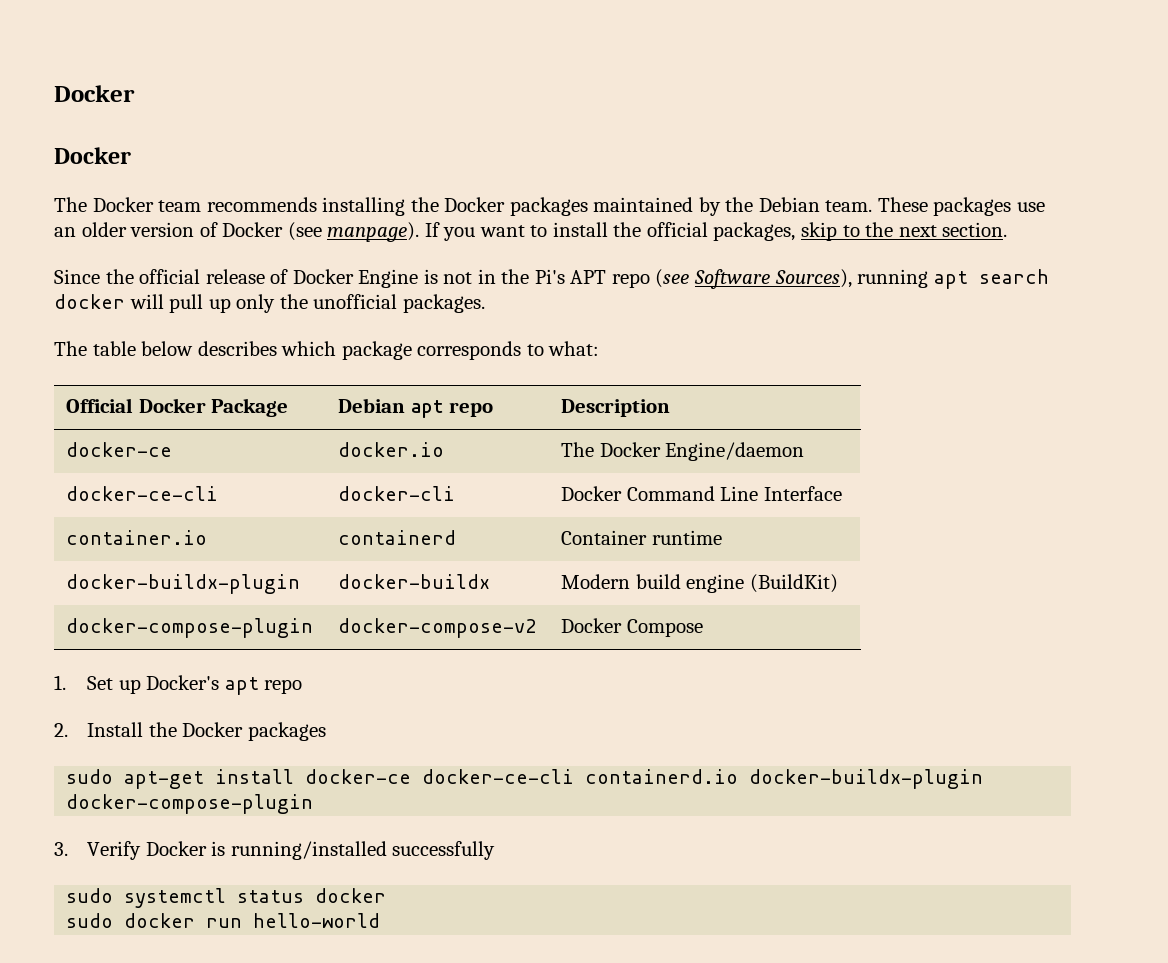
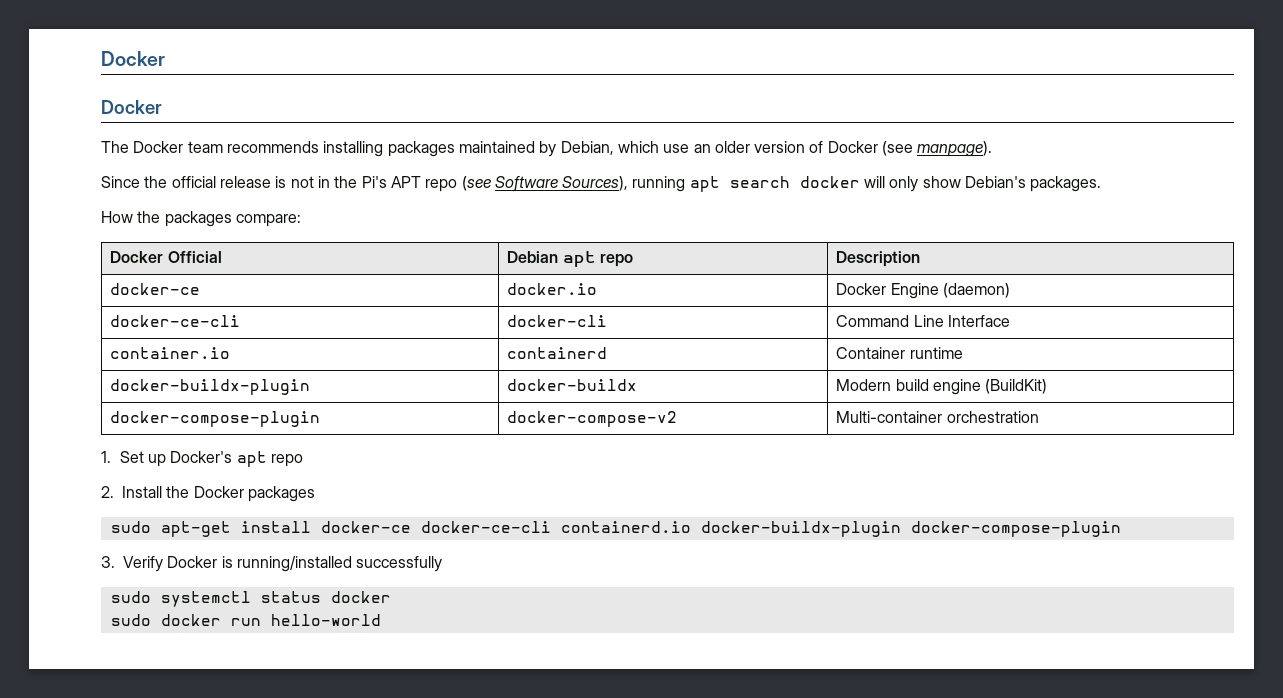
- The Docker team recommends installing the Docker packages maintained by the Debian team. These packages use an older version of Docker (see manpage). If you want to install the official packages, skip to the next section.
+ The Docker team recommends installing packages maintained by Debian, which use an older version of Docker (see manpage).
- Since the official release of Docker Engine is not in the Pi's APT repo (see Software Sources), running apt search docker will pull up only the unofficial packages.
- The table below describes which package corresponds to what:
- Official Docker Package | Debian apt repo | Description
+ Since the official release is not in the Pi's APT repo (see Software Sources), running apt search docker will only show Debian's packages.
+ How the packages compare:
+ Docker Official | Debian apt repo | Description
- docker-ce | docker.io | The Docker Engine/daemon
+ docker-ce | docker.io | Docker Engine (daemon)
- docker-ce-cli | docker-cli | Docker Command Line Interface
+ docker-ce-cli | docker-cli | Command Line Interface
- docker-compose-plugin | docker-compose-v2 | Docker Compose
+ docker-compose-plugin | docker-compose-v2 | Multi-container orchestration

